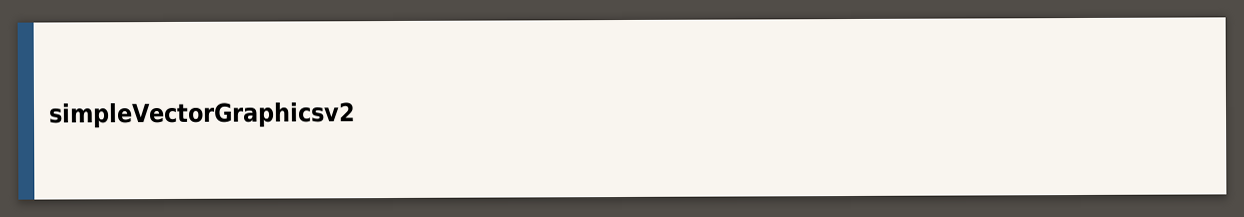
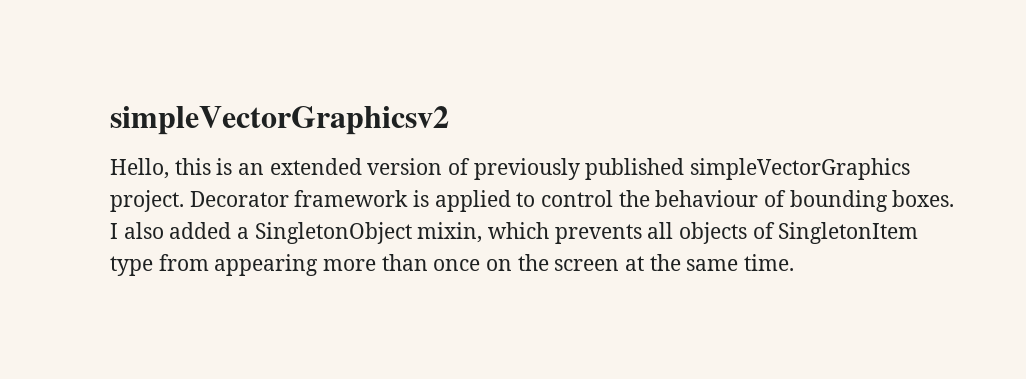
+ Hello, this is an extended version of previously published simpleVectorGraphics project. Decorator framework is applied to control the behaviour of bounding boxes. I also added a SingletonObject mixin, which prevents all objects of SingletonItem type from appearing more than once on the screen at the same time.

